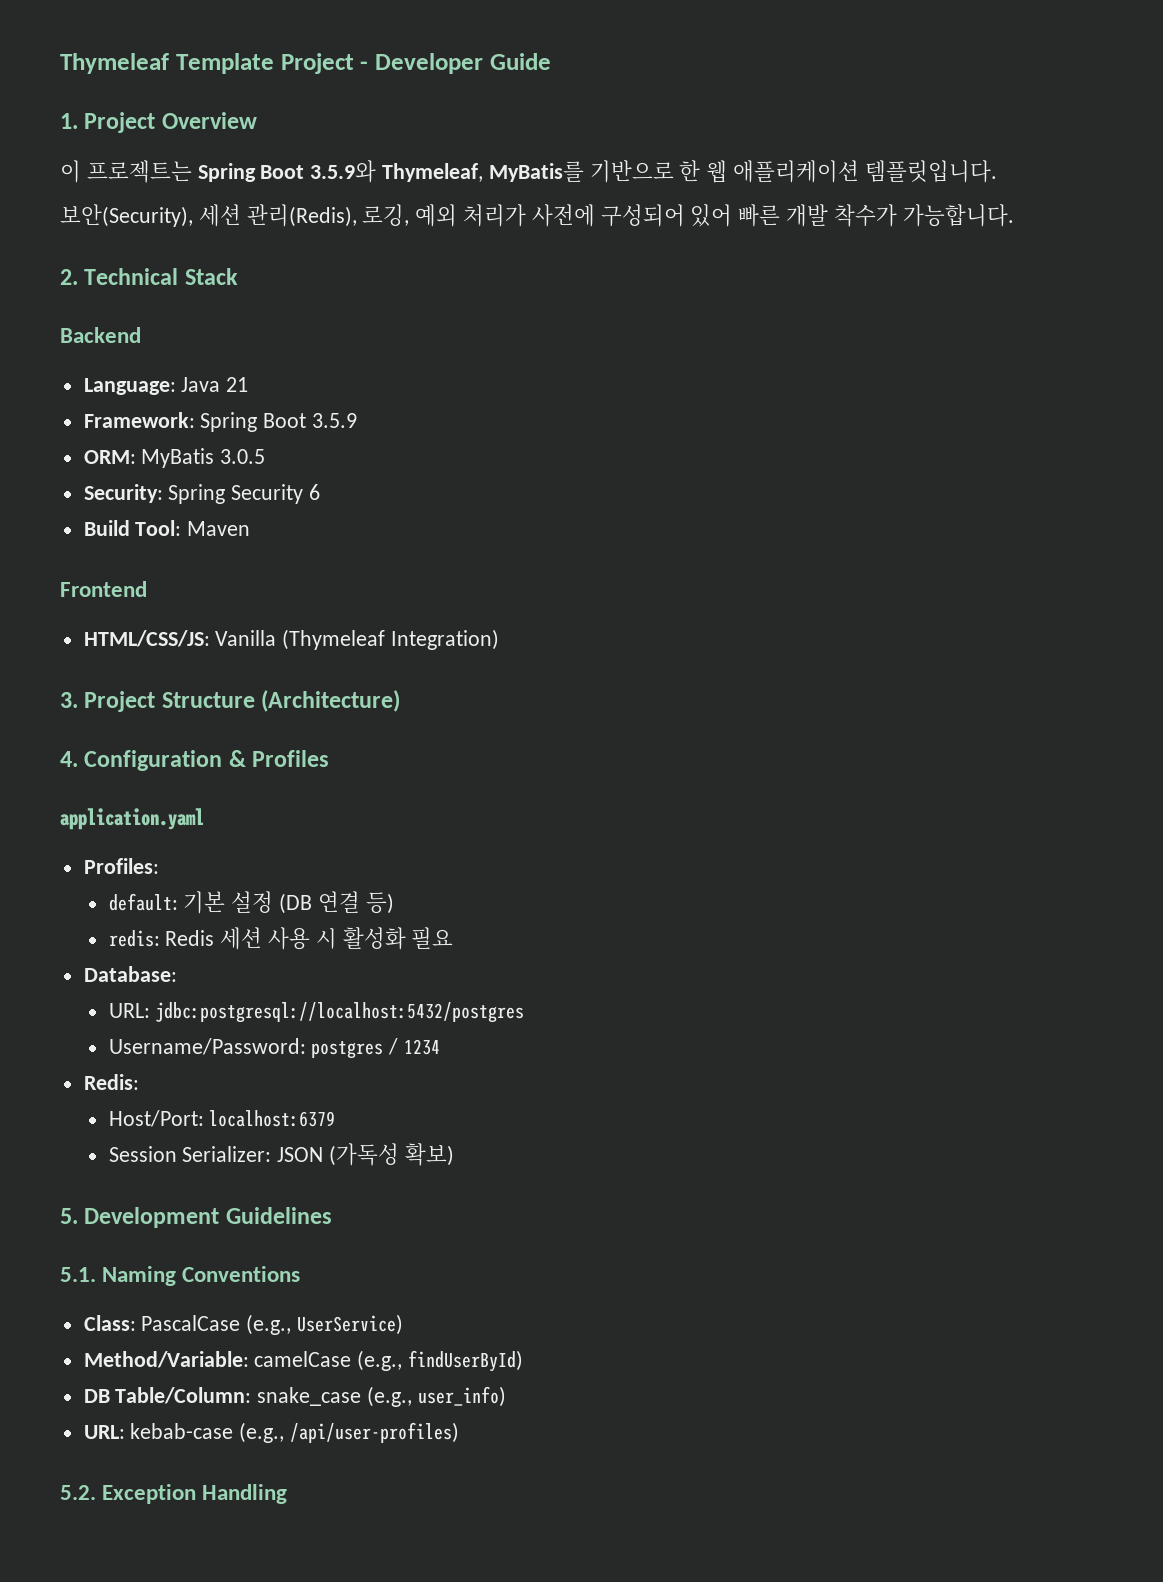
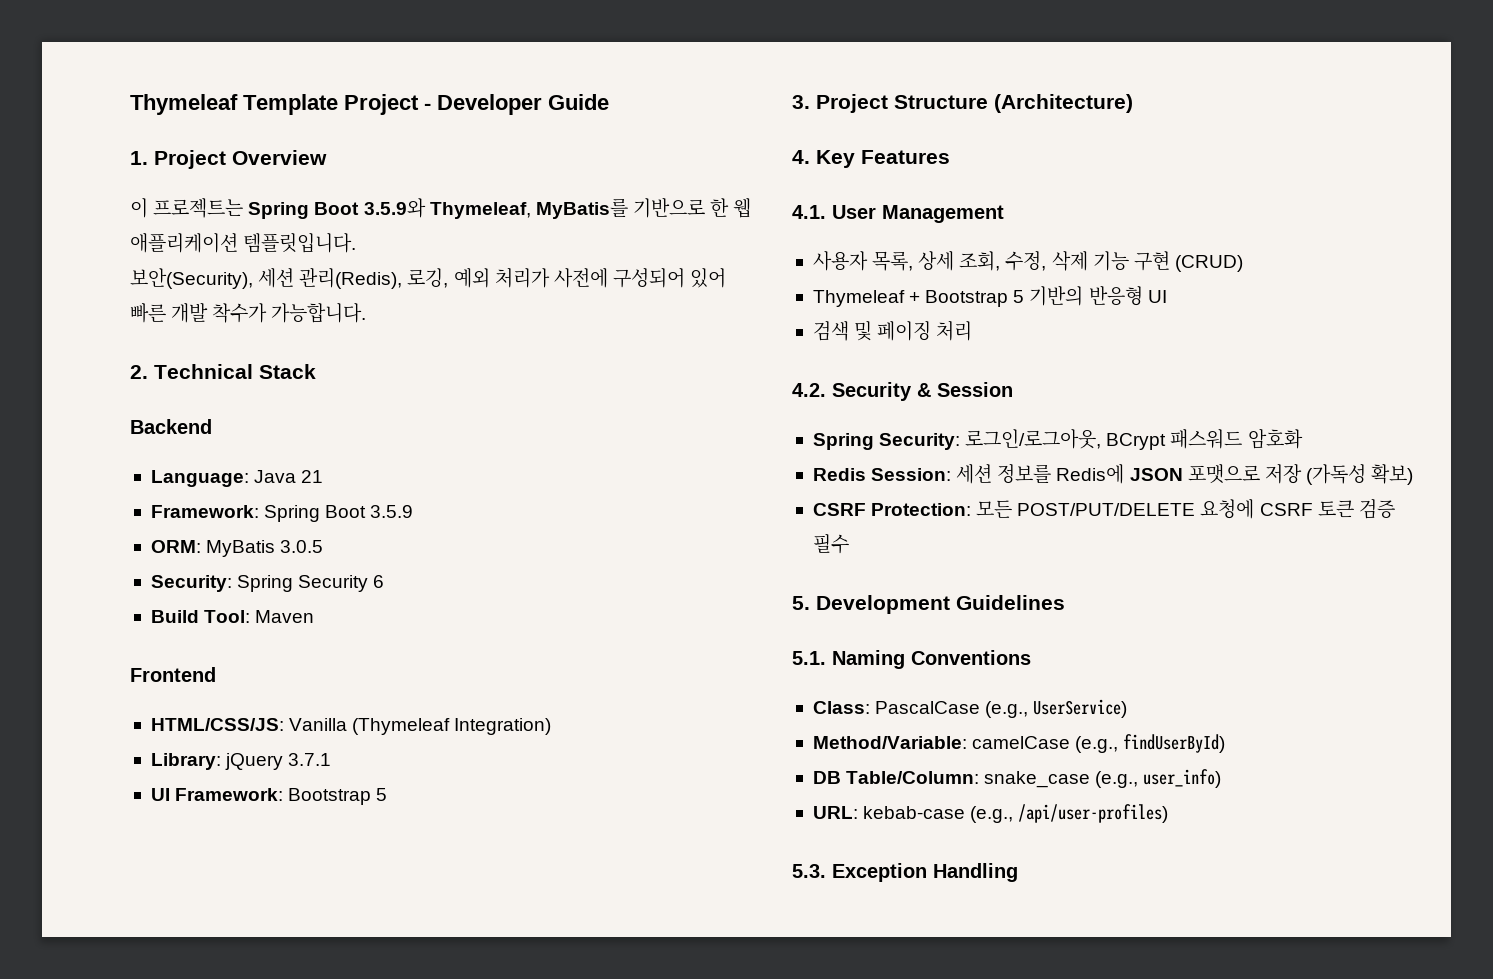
+ Library: jQuery 3.7.1
+ UI Framework: Bootstrap 5
- 4. Configuration & Profiles
- application.yaml
- Profiles:
- default: 기본 설정 (DB 연결 등)
- redis: Redis 세션 사용 시 활성화 필요
- Database:
- URL: jdbc:postgresql://localhost:5432/postgres
- Username/Password: postgres / 1234
- Redis:
- Host/Port: localhost:6379
- Session Serializer: JSON (가독성 확보)
+ 4. Key Features
+ 4.1. User Management
+ 사용자 목록, 상세 조회, 수정, 삭제 기능 구현 (CRUD)
+ Thymeleaf + Bootstrap 5 기반의 반응형 UI
+ 검색 및 페이징 처리
+ 4.2. Security & Session
+ Spring Security: 로그인/로그아웃, BCrypt 패스워드 암호화
+ Redis Session: 세션 정보를 Redis에 JSON 포맷으로 저장 (가독성 확보)
+ CSRF Protection: 모든 POST/PUT/DELETE 요청에 CSRF 토큰 검증 필수
- 5.2. Exception Handling
+ 5.3. Exception Handling

